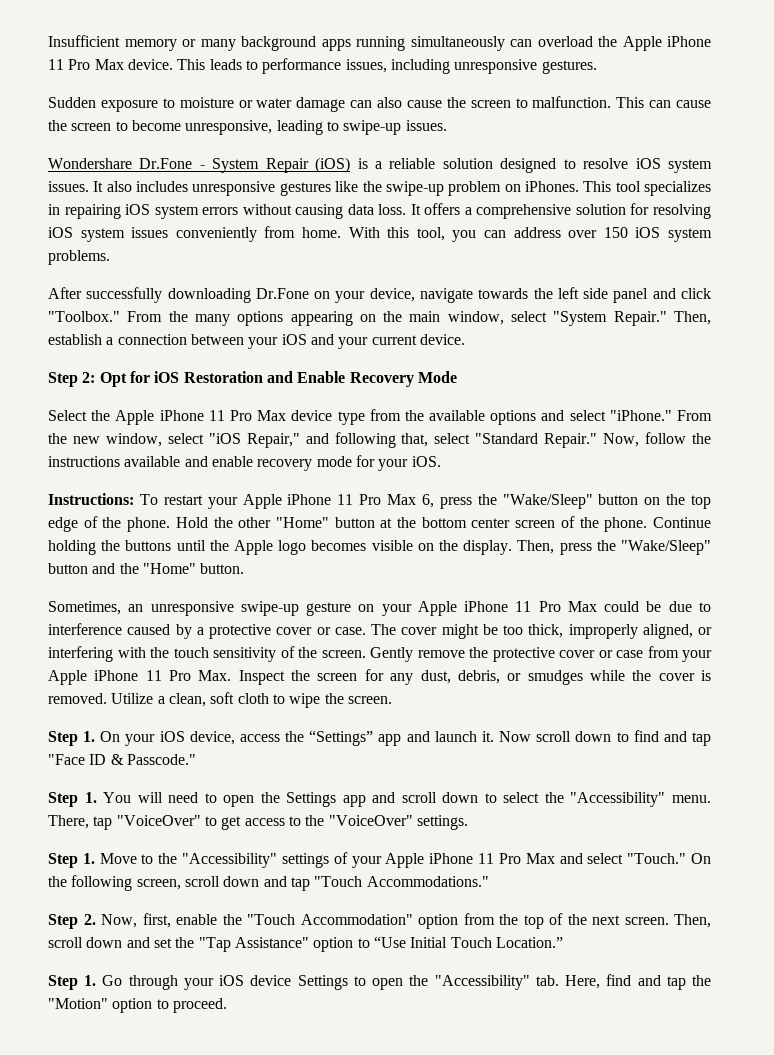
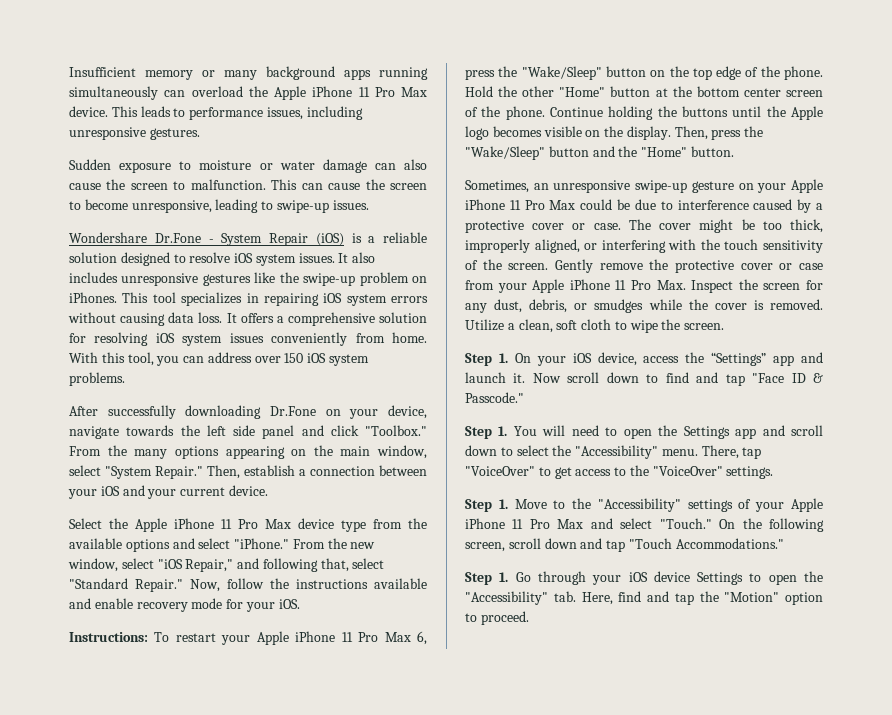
- Step 2: Opt for iOS Restoration and Enable Recovery Mode
- Step 2. Now, first, enable the "Touch Accommodation" option from the top of the next screen. Then, scroll down and set the "Tap Assistance" option to “Use Initial Touch Location.”

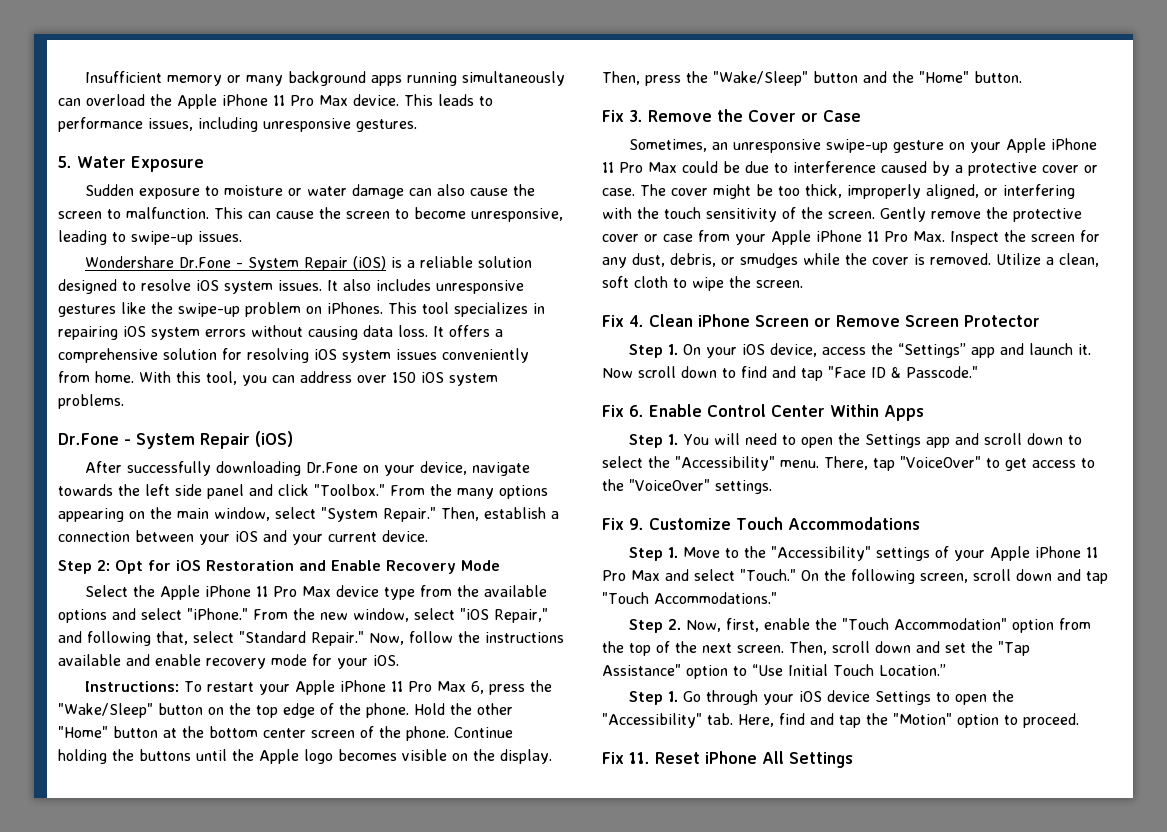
+ 5. Water Exposure
  With this tool, you can address over 150 iOS system problems.
+ Dr.Fone - System Repair (iOS)
+ Step 2: Opt for iOS Restoration and Enable Recovery Mode
+ Fix 3. Remove the Cover or Case
+ Fix 4. Clean iPhone Screen or Remove Screen Protector
+ Fix 6. Enable Control Center Within Apps
+ Fix 9. Customize Touch Accommodations
+ Step 2. Now, first, enable the "Touch Accommodation" option from the top of the next screen. Then, scroll down and set the "Tap Assistance" option to “Use Initial Touch Location.”
+ Fix 11. Reset iPhone All Settings

